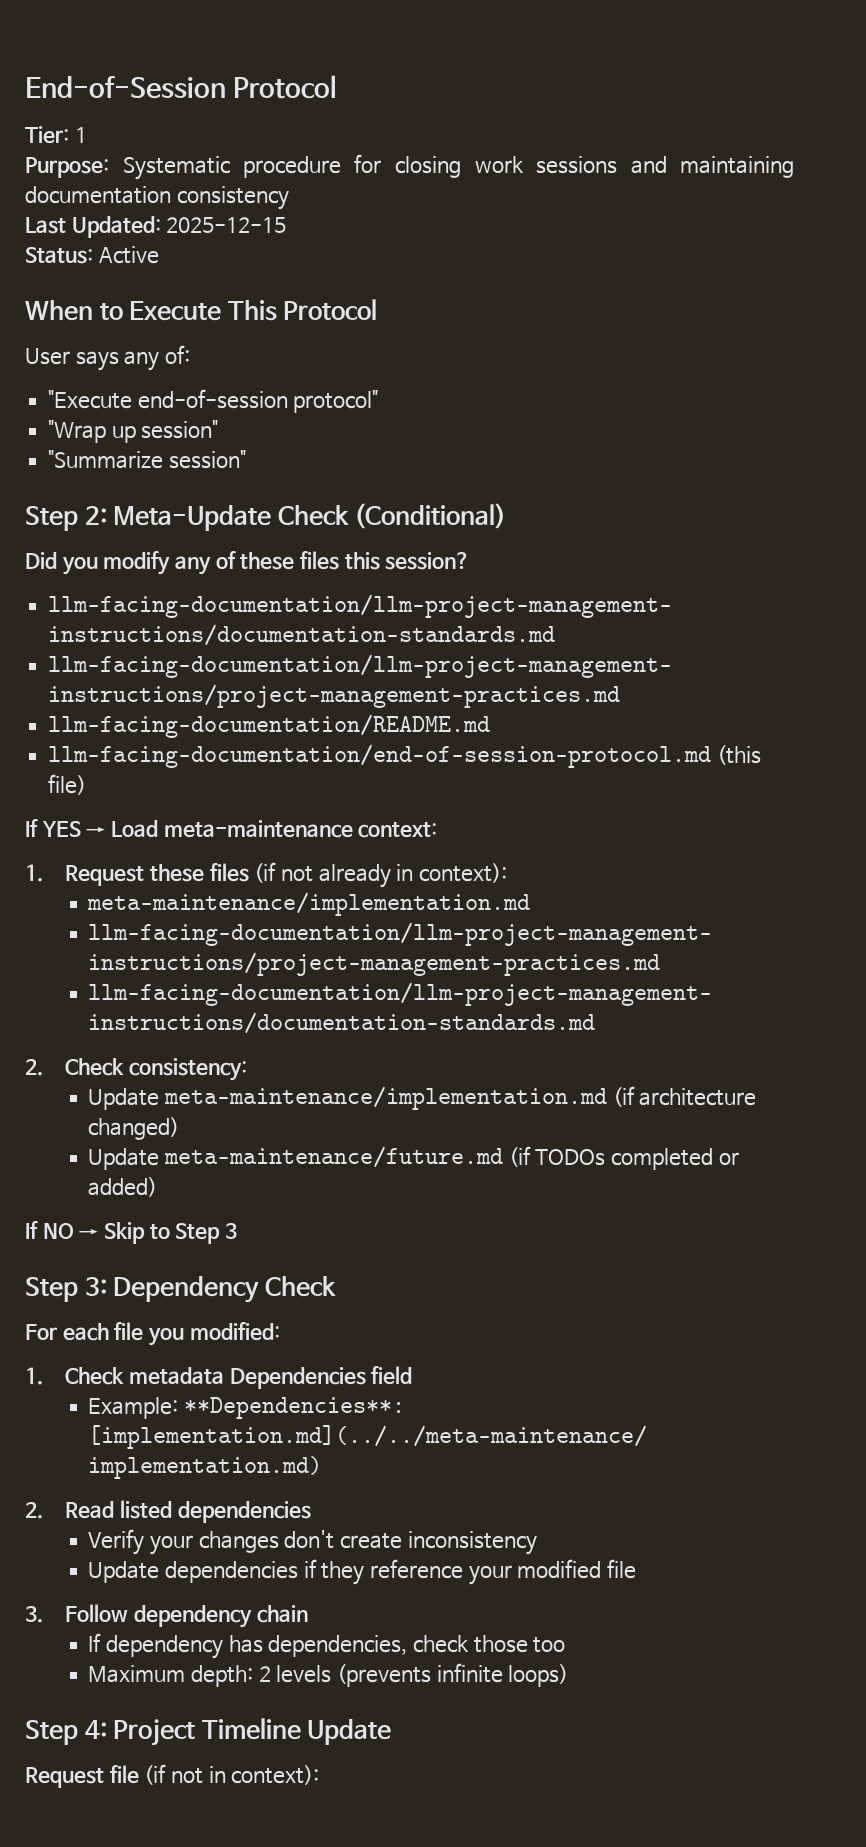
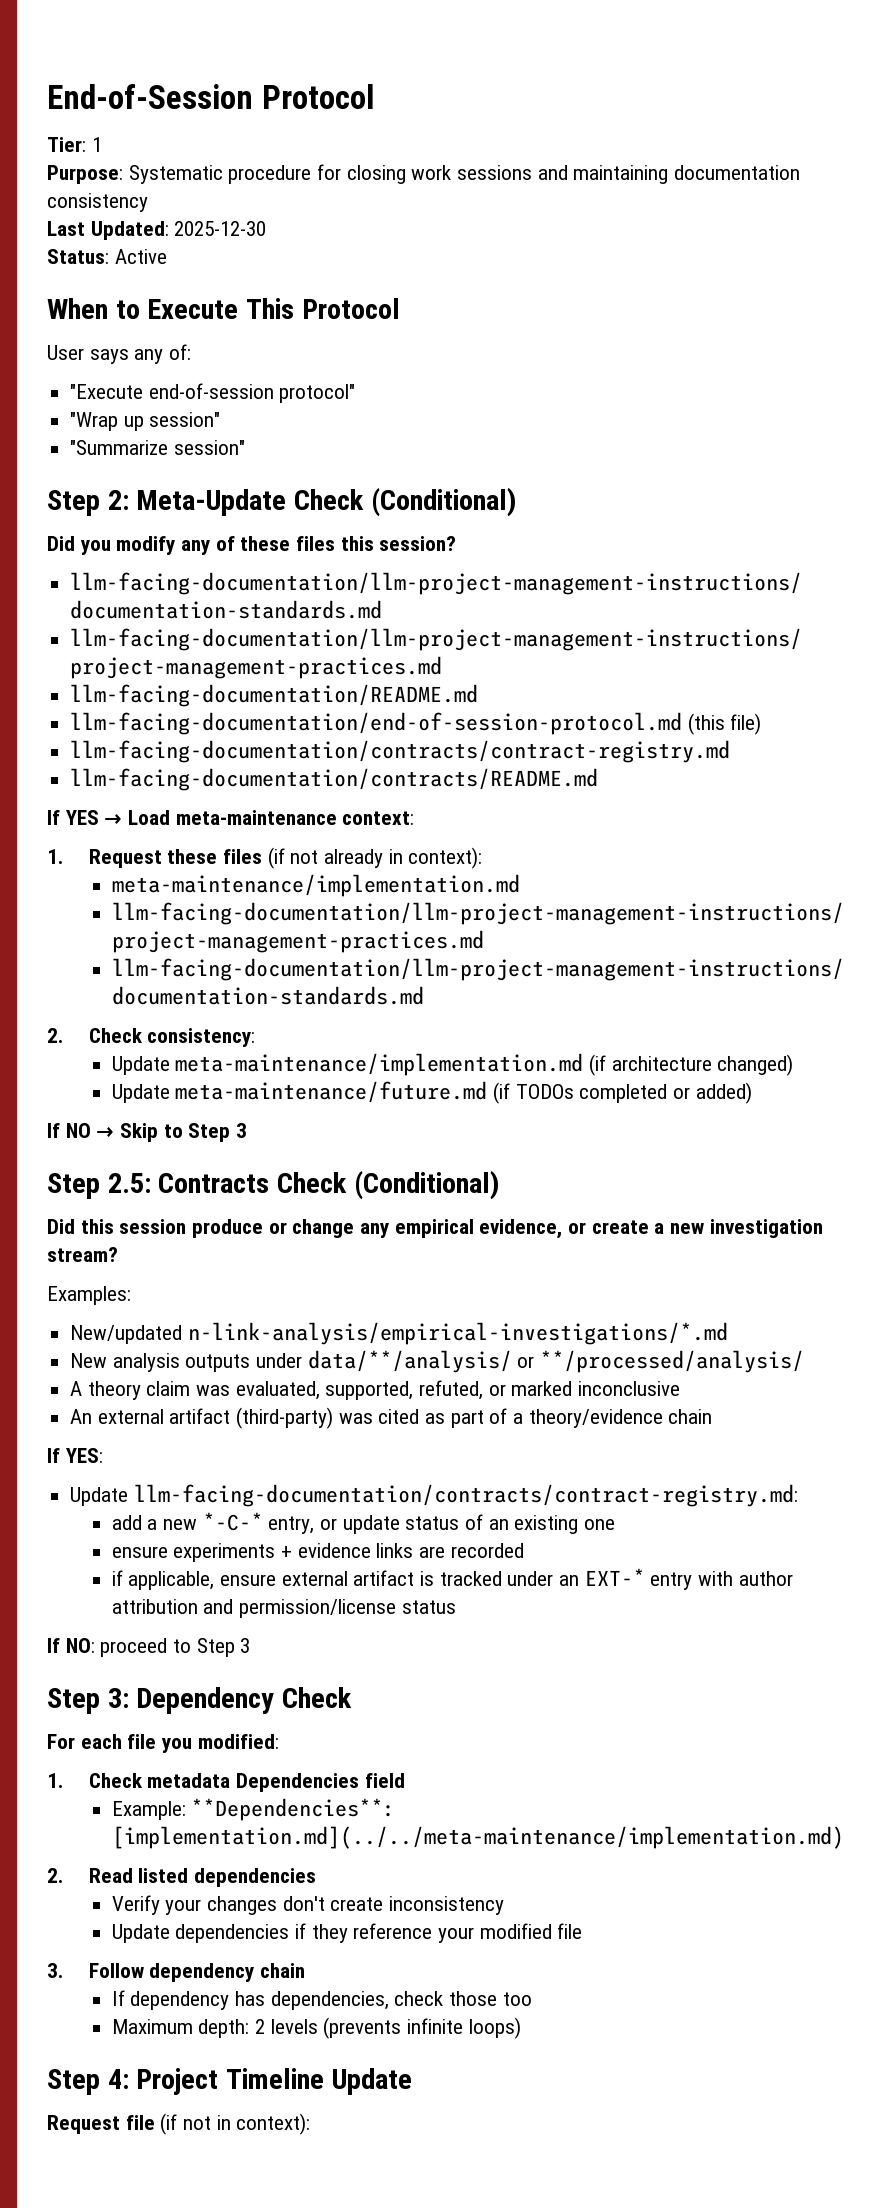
- Last Updated: 2025-12-15
+ Last Updated: 2025-12-30
+ llm-facing-documentation/contracts/contract-registry.md
+ llm-facing-documentation/contracts/README.md
+ Step 2.5: Contracts Check (Conditional)
+ Did this session produce or change any empirical evidence, or create a new investigation stream?
+ Examples:
+ New/updated n-link-analysis/empirical-investigations/*.md
+ New analysis outputs under data/**/analysis/ or **/processed/analysis/
+ A theory claim was evaluated, supported, refuted, or marked inconclusive
+ An external artifact (third-party) was cited as part of a theory/evidence chain
+ If YES:
+ Update llm-facing-documentation/contracts/contract-registry.md:
+ add a new *-C-* entry, or update status of an existing one
+ ensure experiments + evidence links are recorded
+ if applicable, ensure external artifact is tracked under an EXT-* entry with author attribution and permission/license status
+ If NO: proceed to Step 3

